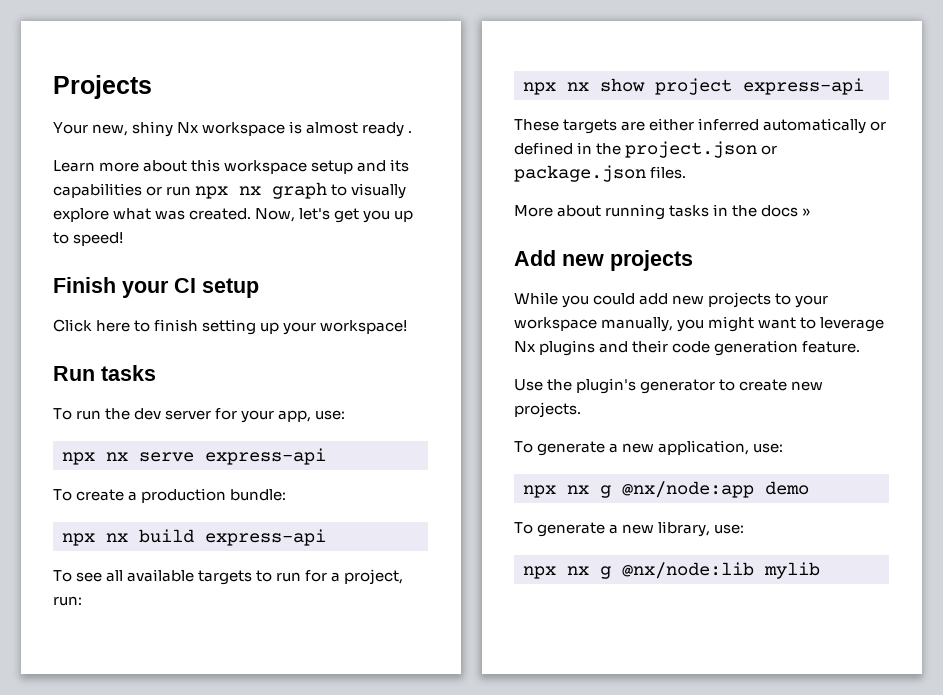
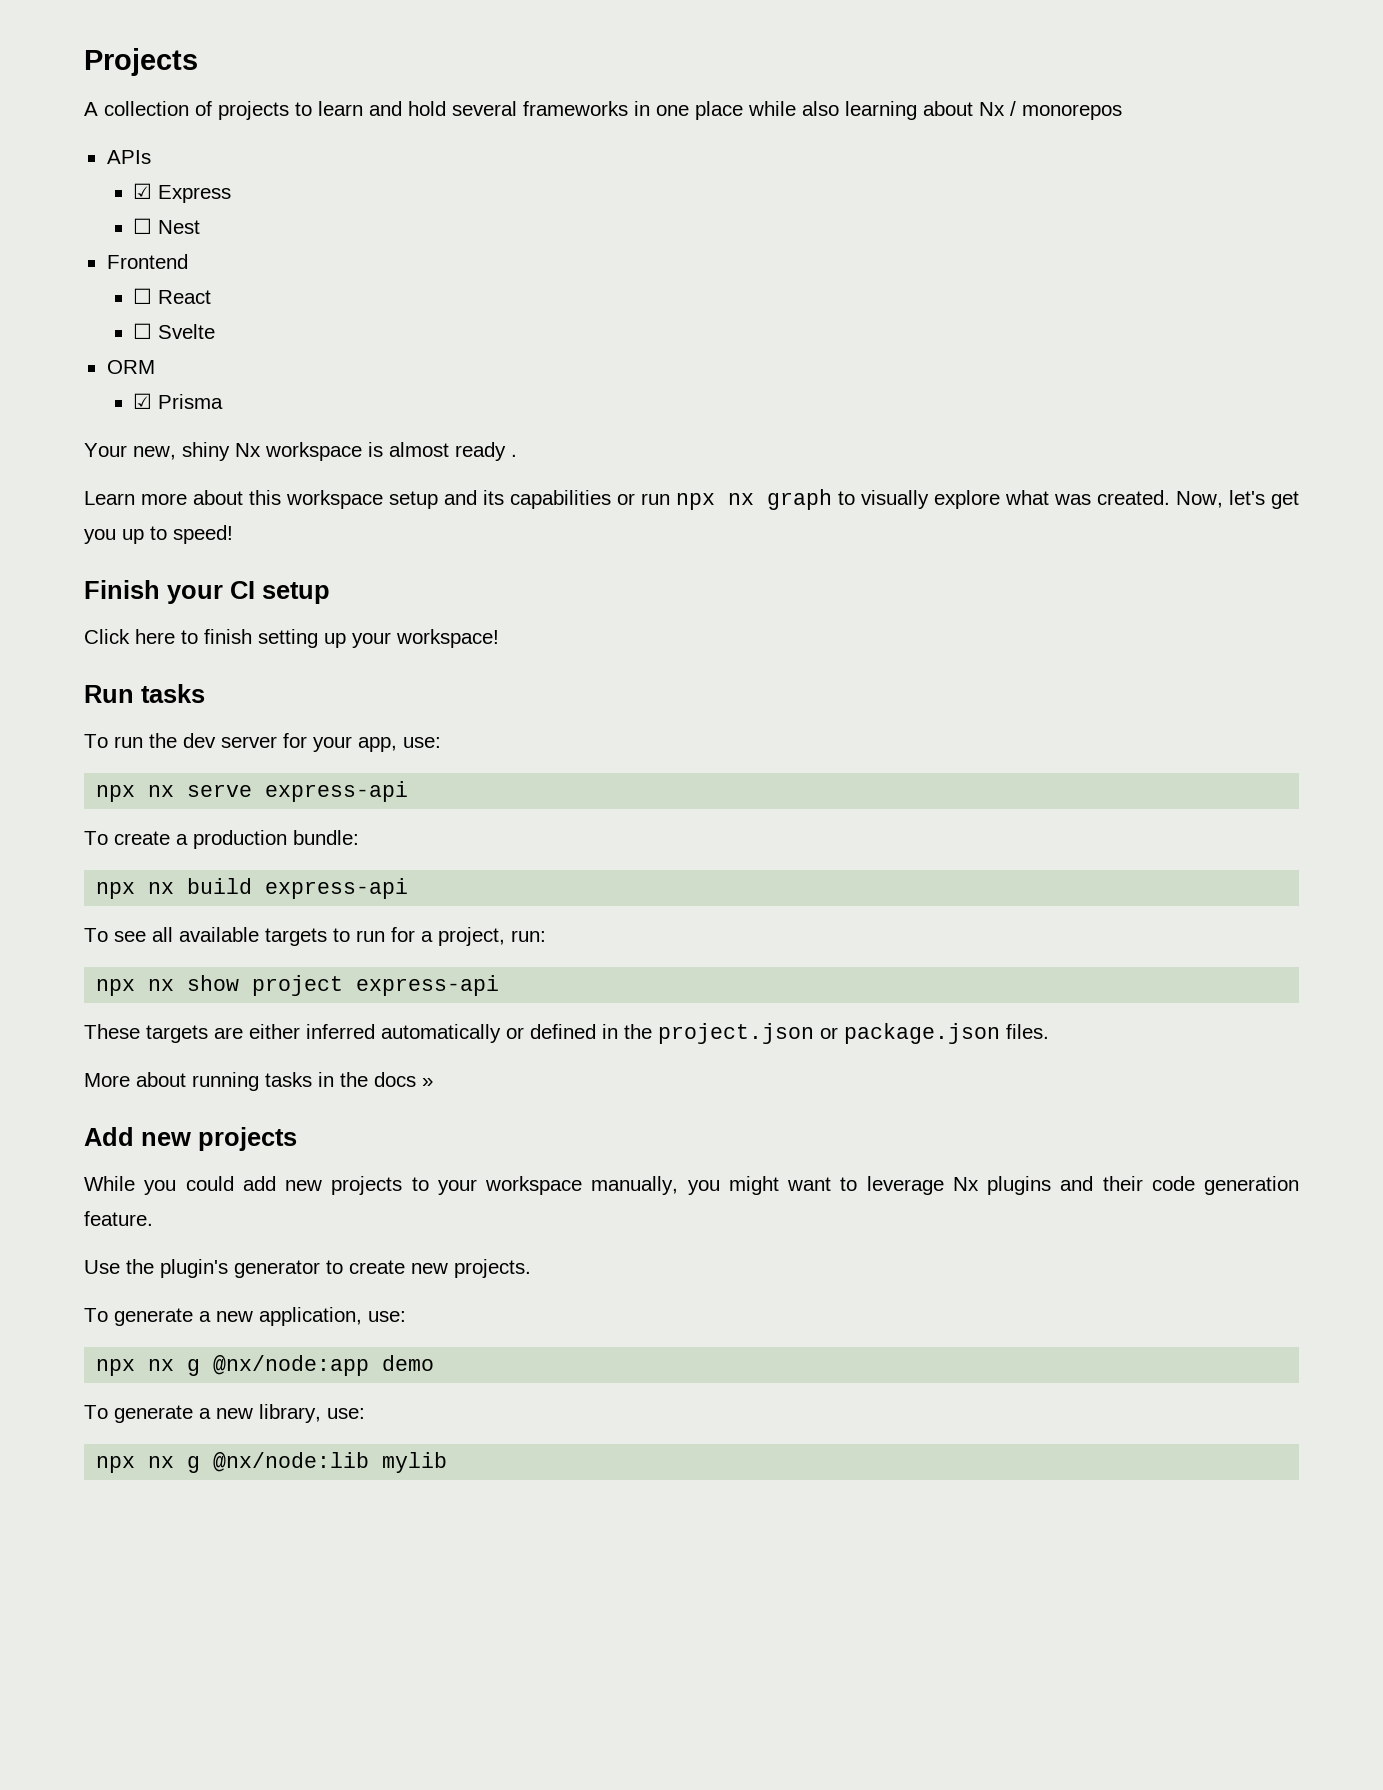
+ A collection of projects to learn and hold several frameworks in one place while also learning about Nx / monorepos
+ APIs
+ ☑ Express
+ ☐ Nest
+ Frontend
+ ☐ React
+ ☐ Svelte
+ ORM
+ ☑ Prisma

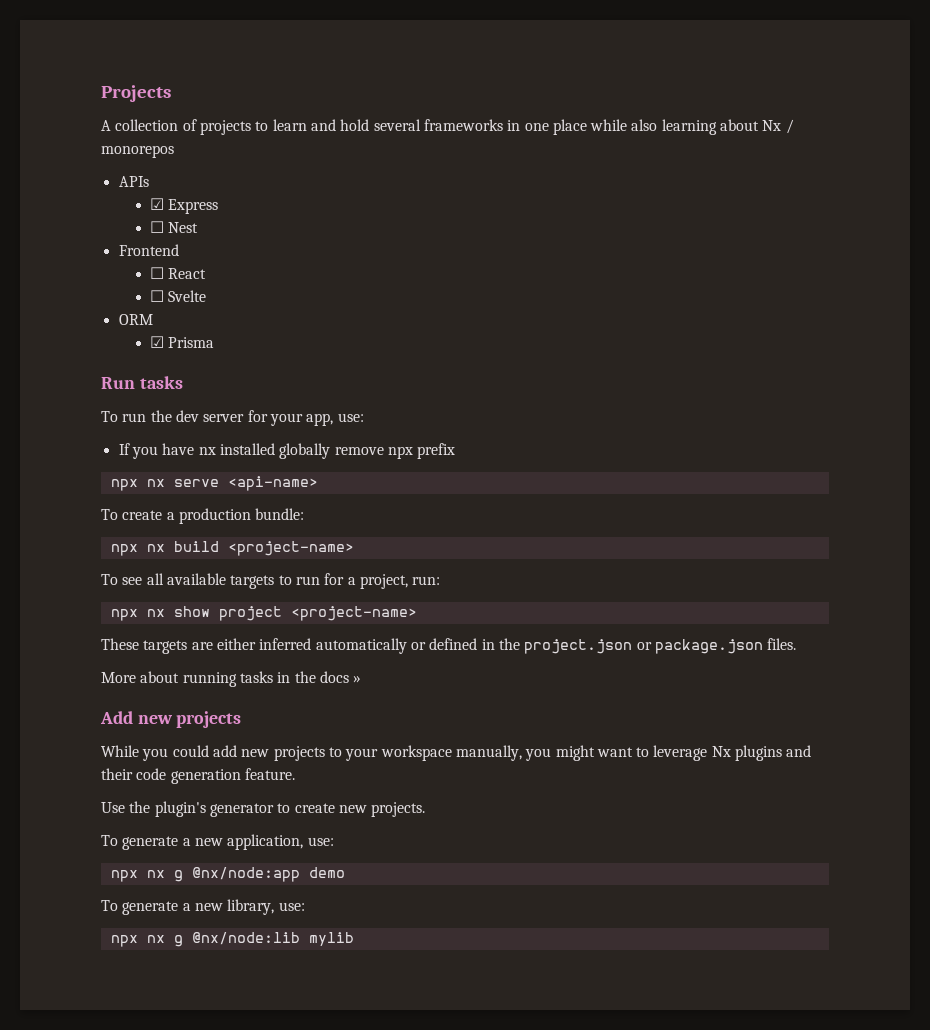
- Your new, shiny Nx workspace is almost ready .
- Learn more about this workspace setup and its capabilities or run npx nx graph to visually explore what was created. Now, let's get you up to speed!
- Finish your CI setup
- Click here to finish setting up your workspace!
+ If you have nx installed globally remove npx prefix
- npx nx serve express-api
+ npx nx serve <api-name>
- npx nx build express-api
+ npx nx build <project-name>
- npx nx show project express-api
+ npx nx show project <project-name>

